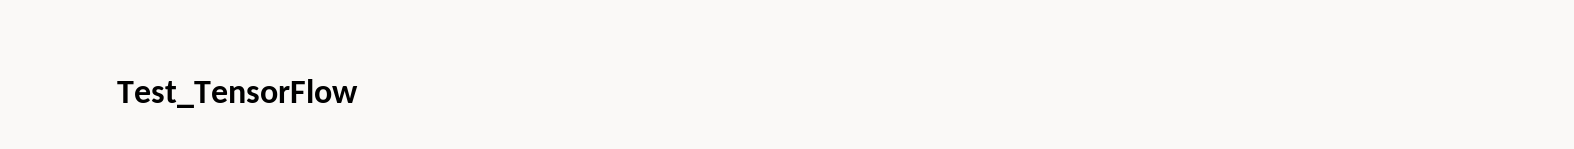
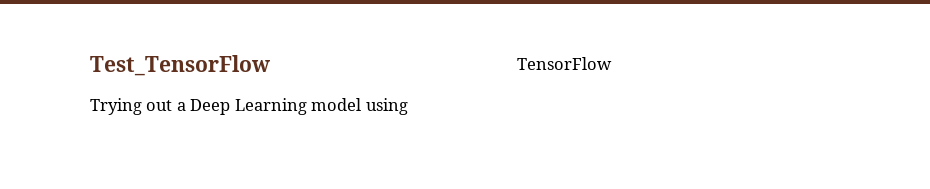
+ Trying out a Deep Learning model using TensorFlow

